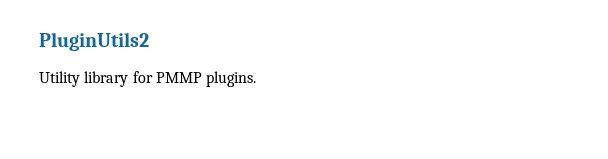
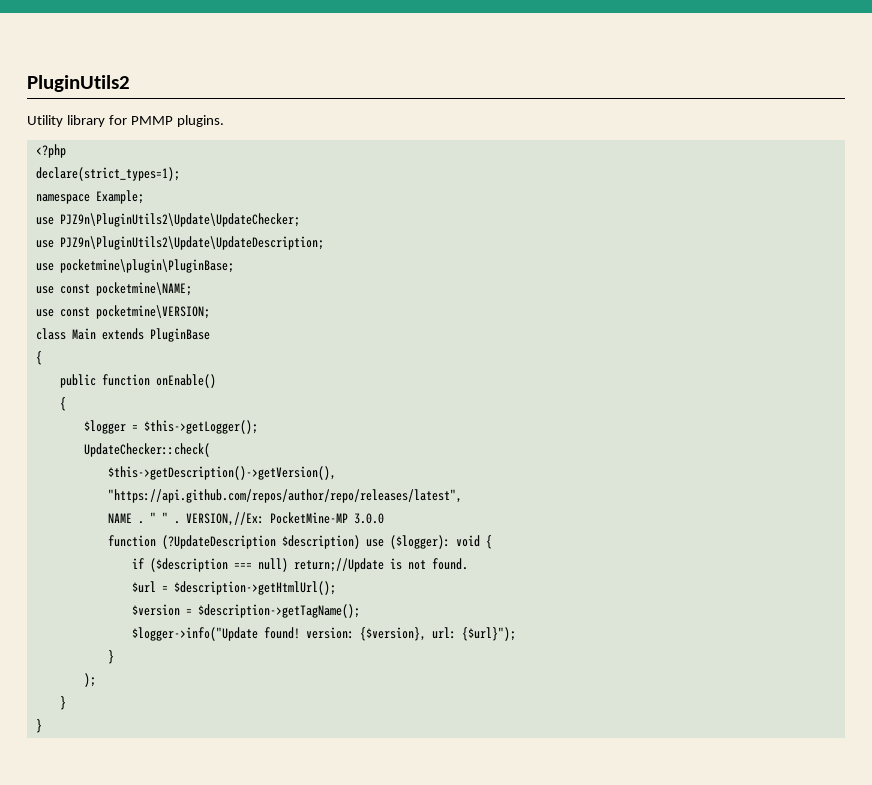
+ <?php
+ declare(strict_types=1);
+ namespace Example;
+ use PJZ9n\PluginUtils2\Update\UpdateChecker;
+ use PJZ9n\PluginUtils2\Update\UpdateDescription;
+ use pocketmine\plugin\PluginBase;
+ use const pocketmine\NAME;
+ use const pocketmine\VERSION;
+ class Main extends PluginBase
+ {
+ public function onEnable()
+ {
+ $logger = $this->getLogger();
+ UpdateChecker::check(
+ $this->getDescription()->getVersion(),
+ "https://api.github.com/repos/author/repo/releases/latest",
+ NAME . " " . VERSION,//Ex: PocketMine-MP 3.0.0
+ function (?UpdateDescription $description) use ($logger): void {
+ if ($description === null) return;//Update is not found.
+ $url = $description->getHtmlUrl();
+ $version = $description->getTagName();
+ $logger->info("Update found! version: {$version}, url: {$url}");
+ }
+ );
+ }
+ }

